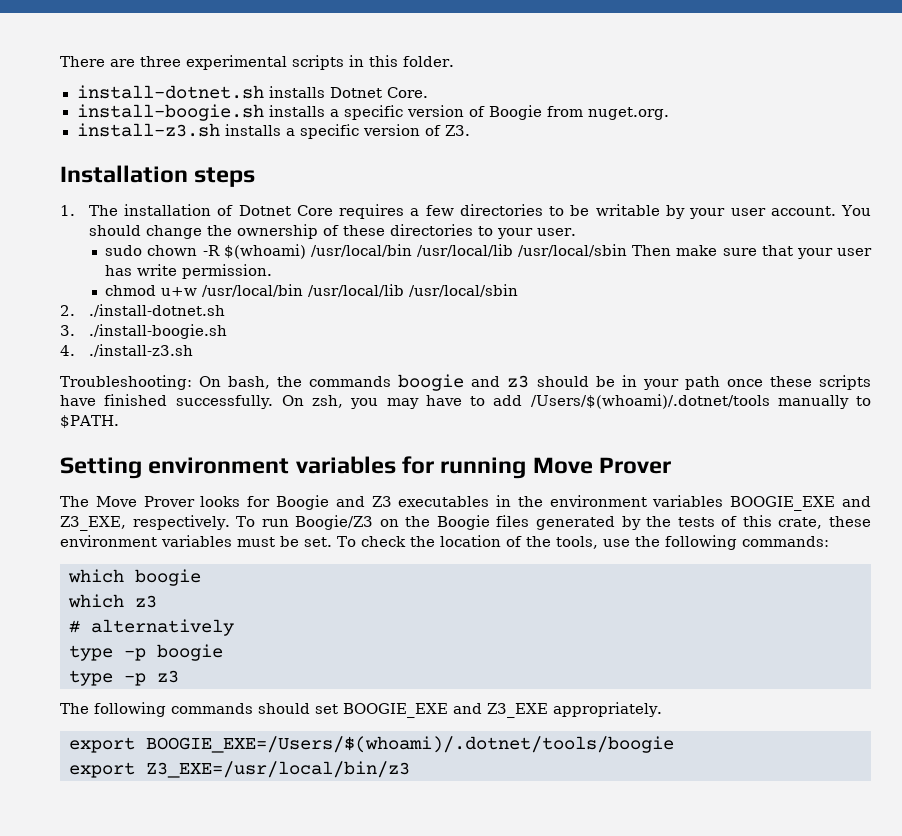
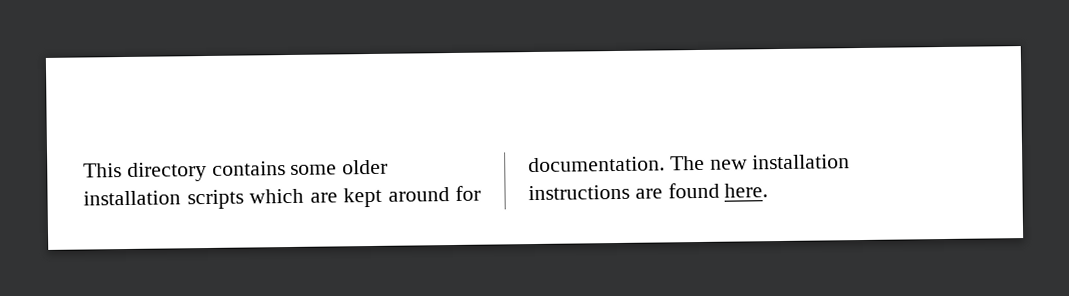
- There are three experimental scripts in this folder.
- install-dotnet.sh installs Dotnet Core.
- install-boogie.sh installs a specific version of Boogie from nuget.org.
- install-z3.sh installs a specific version of Z3.
- Installation steps
- 1. The installation of Dotnet Core requires a few directories to be writable by your user account. You should change the ownership of these directories to your user.
- sudo chown -R $(whoami) /usr/local/bin /usr/local/lib /usr/local/sbin Then make sure that your user has write permission.
- chmod u+w /usr/local/bin /usr/local/lib /usr/local/sbin
- 2. ./install-dotnet.sh
- 3. ./install-boogie.sh
- 4. ./install-z3.sh
- Troubleshooting: On bash, the commands boogie and z3 should be in your path once these scripts have finished successfully. On zsh, you may have to add /Users/$(whoami)/.dotnet/tools manually to $PATH.
- Setting environment variables for running Move Prover
- The Move Prover looks for Boogie and Z3 executables in the environment variables BOOGIE_EXE and Z3_EXE, respectively. To run Boogie/Z3 on the Boogie files generated by the tests of this crate, these environment variables must be set. To check the location of the tools, use the following commands:
- which boogie
- which z3
- # alternatively
- type -p boogie
- type -p z3
- The following commands should set BOOGIE_EXE and Z3_EXE appropriately.
- export BOOGIE_EXE=/Users/$(whoami)/.dotnet/tools/boogie
- export Z3_EXE=/usr/local/bin/z3
+ This directory contains some older installation scripts which are kept around for documentation. The new installation instructions are found here.

